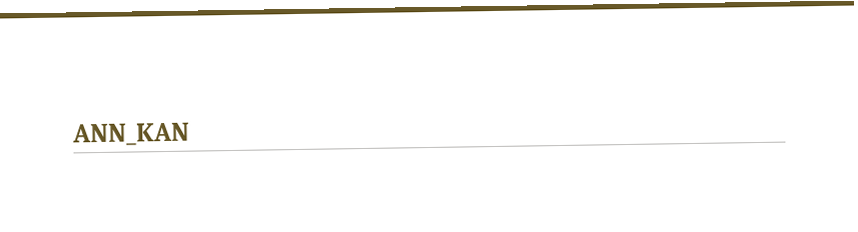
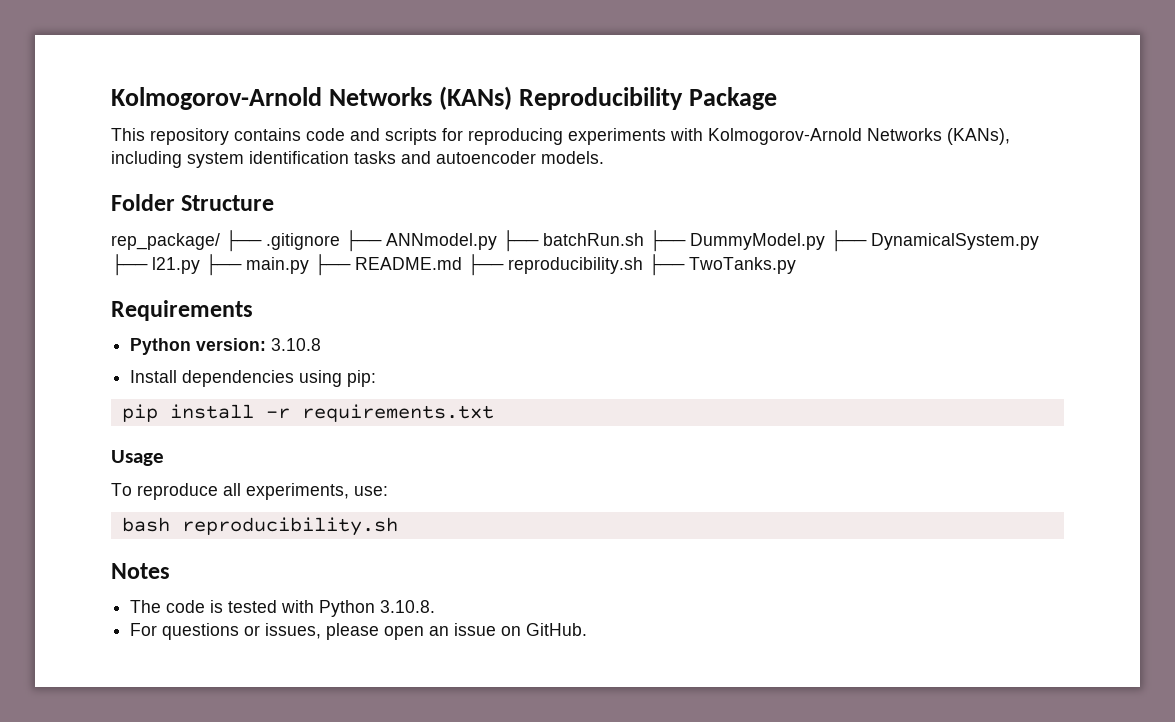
- ANN_KAN
+ Kolmogorov-Arnold Networks (KANs) Reproducibility Package
+ This repository contains code and scripts for reproducing experiments with Kolmogorov-Arnold Networks (KANs), including system identification tasks and autoencoder models.
+ Folder Structure
+ rep_package/ ├── .gitignore ├── ANNmodel.py ├── batchRun.sh ├── DummyModel.py ├── DynamicalSystem.py ├── l21.py ├── main.py ├── README.md ├── reproducibility.sh ├── TwoTanks.py
+ Requirements
+ Python version: 3.10.8
+ Install dependencies using pip:
+ pip install -r requirements.txt
+ Usage
+ To reproduce all experiments, use:
+ bash reproducibility.sh
+ Notes
+ The code is tested with Python 3.10.8.
+ For questions or issues, please open an issue on GitHub.

